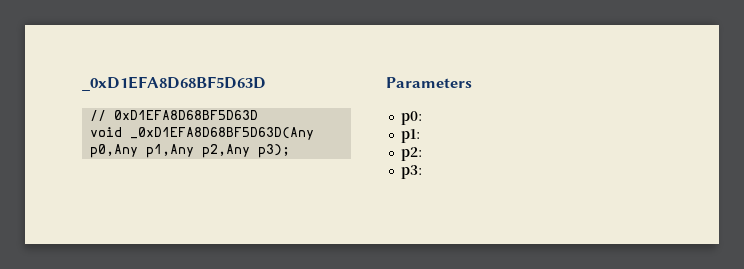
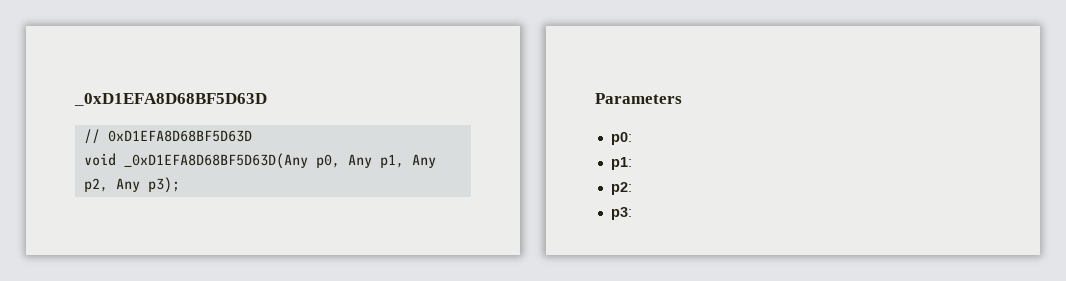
- void _0xD1EFA8D68BF5D63D(Any p0,Any p1,Any p2,Any p3);
+ void _0xD1EFA8D68BF5D63D(Any p0, Any p1, Any p2, Any p3);

